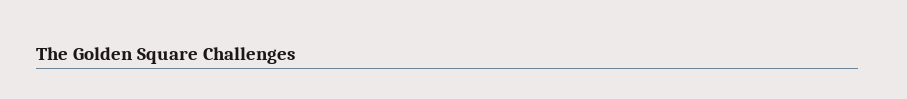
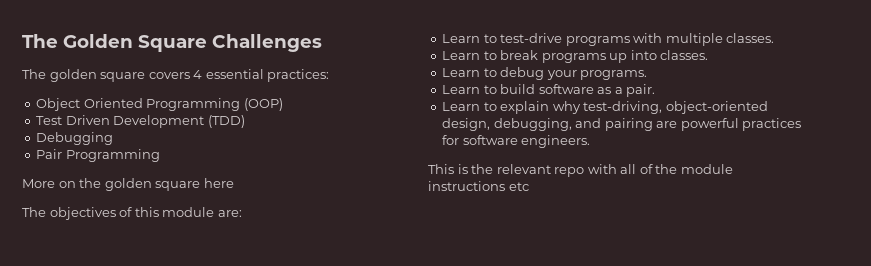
+ The golden square covers 4 essential practices:
+ Object Oriented Programming (OOP)
+ Test Driven Development (TDD)
+ Debugging
+ Pair Programming
+ More on the golden square here
+ The objectives of this module are:
+ Learn to test-drive programs with multiple classes.
+ Learn to break programs up into classes.
+ Learn to debug your programs.
+ Learn to build software as a pair.
+ Learn to explain why test-driving, object-oriented design, debugging, and pairing are powerful practices for software engineers.
+ This is the relevant repo with all of the module instructions etc

